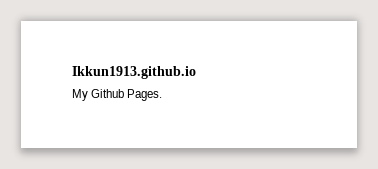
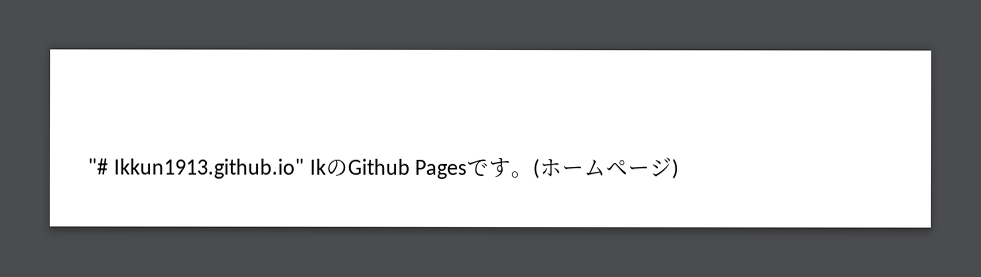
- Ikkun1913.github.io
- My Github Pages.
+ "# Ikkun1913.github.io" IkのGithub Pagesです。(ホームページ)

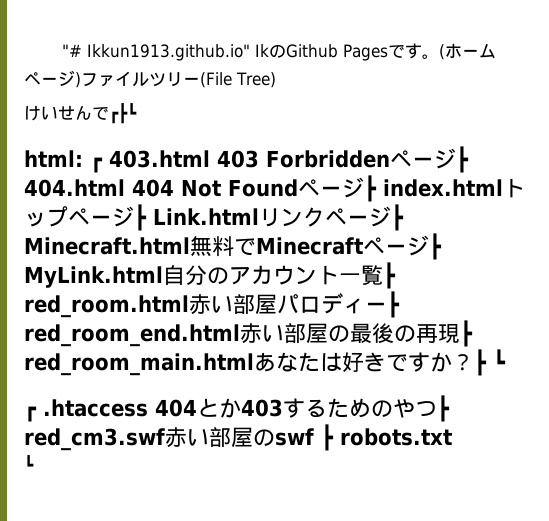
- (ホームページ)
+ (ホームページ)ファイルツリー(File Tree)
+ けいせんで┏┣┗
+ html: ┏ 403.html 403 Forbriddenページ┣ 404.html 404 Not Foundページ┣ index.htmlトップページ┣ Link.htmlリンクページ┣ Minecraft.html無料でMinecraftページ┣ MyLink.html自分のアカウント一覧┣ red_room.html赤い部屋パロディー┣ red_room_end.html赤い部屋の最後の再現┣ red_room_main.htmlあなたは好きですか？┣ ┗
+ ┏ .htaccess 404とか403するためのやつ┣ red_cm3.swf赤い部屋のswf ┣ robots.txt
+ ┗

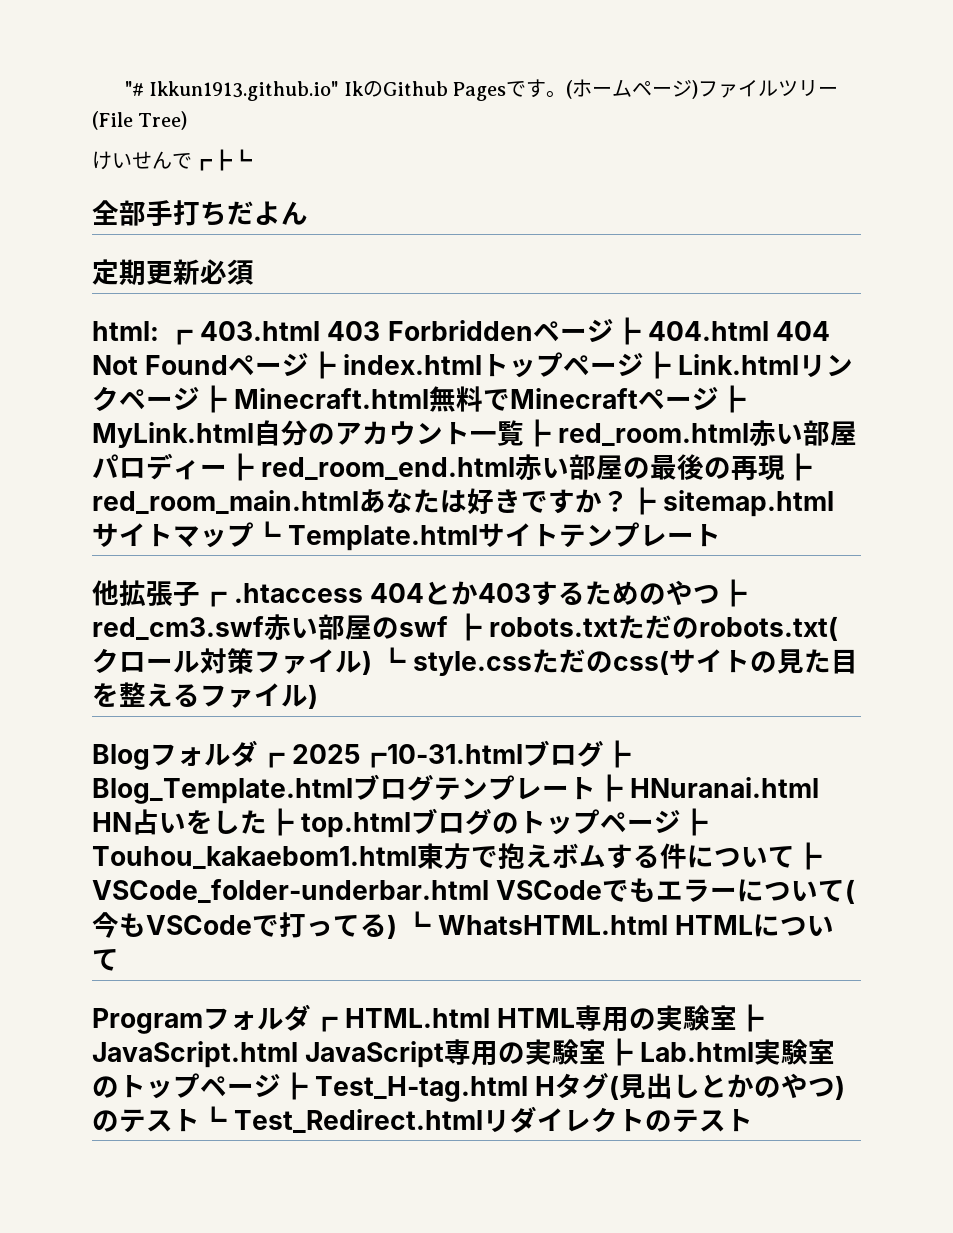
+ 全部手打ちだよん
+ 定期更新必須
- ┣ ┗
- ┏ .htaccess 404とか403するためのやつ┣ red_cm3.swf赤い部屋のswf ┣ robots.txt
- ┗
+ ┣ sitemap.htmlサイトマップ┗ Template.htmlサイトテンプレート
+ 他拡張子┏ .htaccess 404とか403するためのやつ┣ red_cm3.swf赤い部屋のswf ┣ robots.txtただのrobots.txt(クロール対策ファイル) ┗ style.cssただのcss(サイトの見た目を整えるファイル)
+ Blogフォルダ┏ 2025┏10-31.htmlブログ┣ Blog_Template.htmlブログテンプレート┣ HNuranai.html HN占いをした┣ top.htmlブログのトップページ┣ Touhou_kakaebom1.html東方で抱えボムする件について┣ VSCode_folder-underbar.html VSCodeでもエラーについて(今もVSCodeで打ってる) ┗ WhatsHTML.html HTMLについて
+ Programフォルダ┏ HTML.html HTML専用の実験室┣ JavaScript.html JavaScript専用の実験室┣ Lab.html実験室のトップページ┣ Test_H-tag.html Hタグ(見出しとかのやつ)のテスト┗ Test_Redirect.htmlリダイレクトのテスト

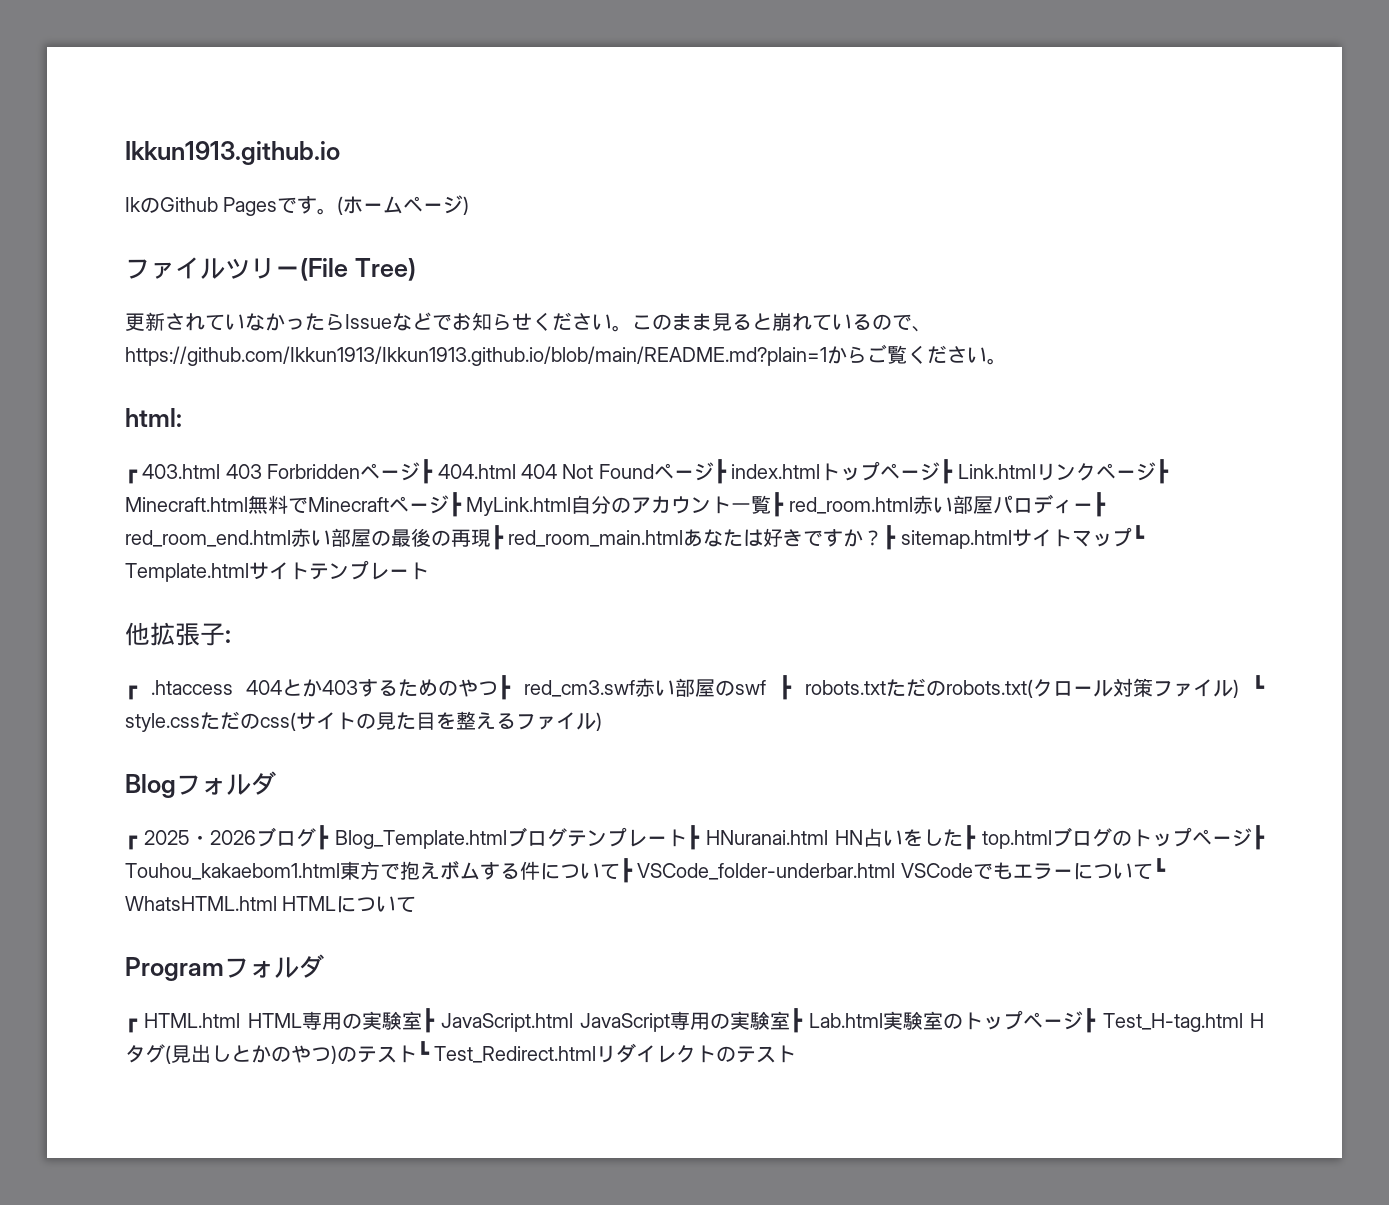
- "# Ikkun1913.github.io" IkのGithub Pagesです。
+ Ikkun1913.github.io
+ IkのGithub Pagesです。
- (ホームページ)ファイルツリー(File Tree)
+ (ホームページ)
+ ファイルツリー(File Tree)
- けいせんで┏┣┗
- 全部手打ちだよん
- 定期更新必須
+ 更新されていなかったらIssueなどでお知らせください。このまま見ると崩れているので、https://github.com/Ikkun1913/Ikkun1913.github.io/blob/main/README.md?plain=1からご覧ください。
- html: ┏ 403.html 403 Forbriddenページ┣ 404.html 404 Not Foundページ┣ index.htmlトップページ┣ Link.htmlリンクページ┣ Minecraft.html無料でMinecraftページ┣ MyLink.html自分のアカウント一覧┣ red_room.html赤い部屋パロディー┣ red_room_end.html赤い部屋の最後の再現┣ red_room_main.htmlあなたは好きですか？
+ html:
+ ┏ 403.html 403 Forbriddenページ┣ 404.html 404 Not Foundページ┣ index.htmlトップページ┣ Link.htmlリンクページ┣ Minecraft.html無料でMinecraftページ┣ MyLink.html自分のアカウント一覧┣ red_room.html赤い部屋パロディー┣ red_room_end.html赤い部屋の最後の再現┣ red_room_main.htmlあなたは好きですか？
- 他拡張子┏ .htaccess 404とか403するためのやつ┣ red_cm3.swf赤い部屋のswf ┣ robots.txtただのrobots.txt(クロール対策ファイル) ┗ style.cssただのcss(サイトの見た目を整えるファイル)
+ 他拡張子:
+ ┏ .htaccess 404とか403するためのやつ┣ red_cm3.swf赤い部屋のswf ┣ robots.txtただのrobots.txt(クロール対策ファイル) ┗ style.cssただのcss(サイトの見た目を整えるファイル)
- Blogフォルダ┏ 2025┏10-31.htmlブログ┣ Blog_Template.htmlブログテンプレート┣ HNuranai.html HN占いをした┣ top.htmlブログのトップページ┣ Touhou_kakaebom1.html東方で抱えボムする件について┣ VSCode_folder-underbar.html VSCodeでもエラーについて(今もVSCodeで打ってる) ┗ WhatsHTML.html HTMLについて
+ Blogフォルダ
+ ┏ 2025・2026ブログ┣ Blog_Template.htmlブログテンプレート┣ HNuranai.html HN占いをした┣ top.htmlブログのトップページ┣ Touhou_kakaebom1.html東方で抱えボムする件について┣ VSCode_folder-underbar.html VSCodeでもエラーについて┗ WhatsHTML.html HTMLについて
- Programフォルダ┏ HTML.html HTML専用の実験室┣ JavaScript.html JavaScript専用の実験室┣ Lab.html実験室のトップページ┣ Test_H-tag.html Hタグ(見出しとかのやつ)のテスト┗ Test_Redirect.htmlリダイレクトのテスト
+ Programフォルダ
+ ┏ HTML.html HTML専用の実験室┣ JavaScript.html JavaScript専用の実験室┣ Lab.html実験室のトップページ┣ Test_H-tag.html Hタグ(見出しとかのやつ)のテスト┗ Test_Redirect.htmlリダイレクトのテスト

